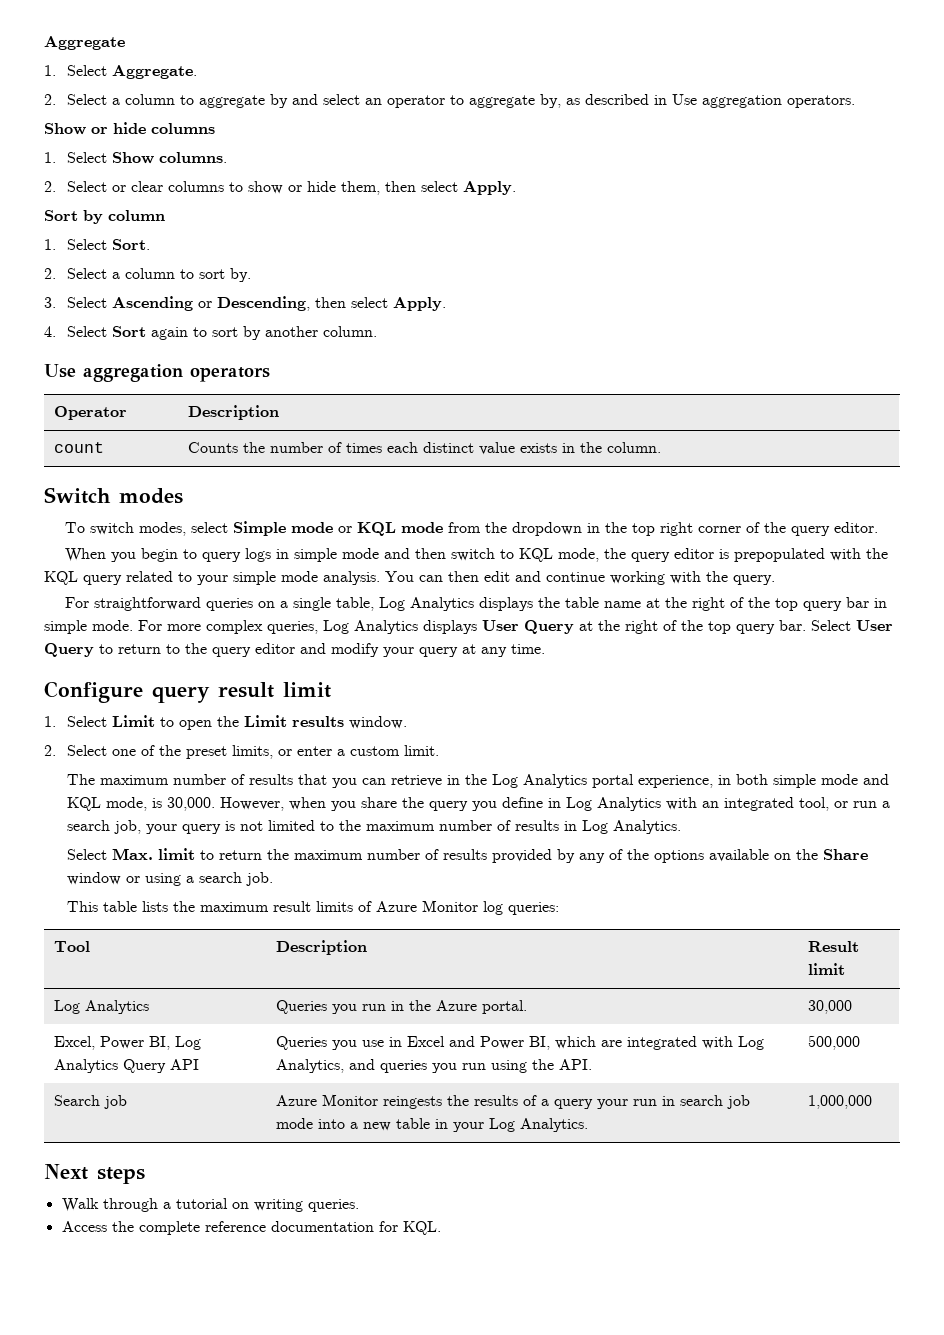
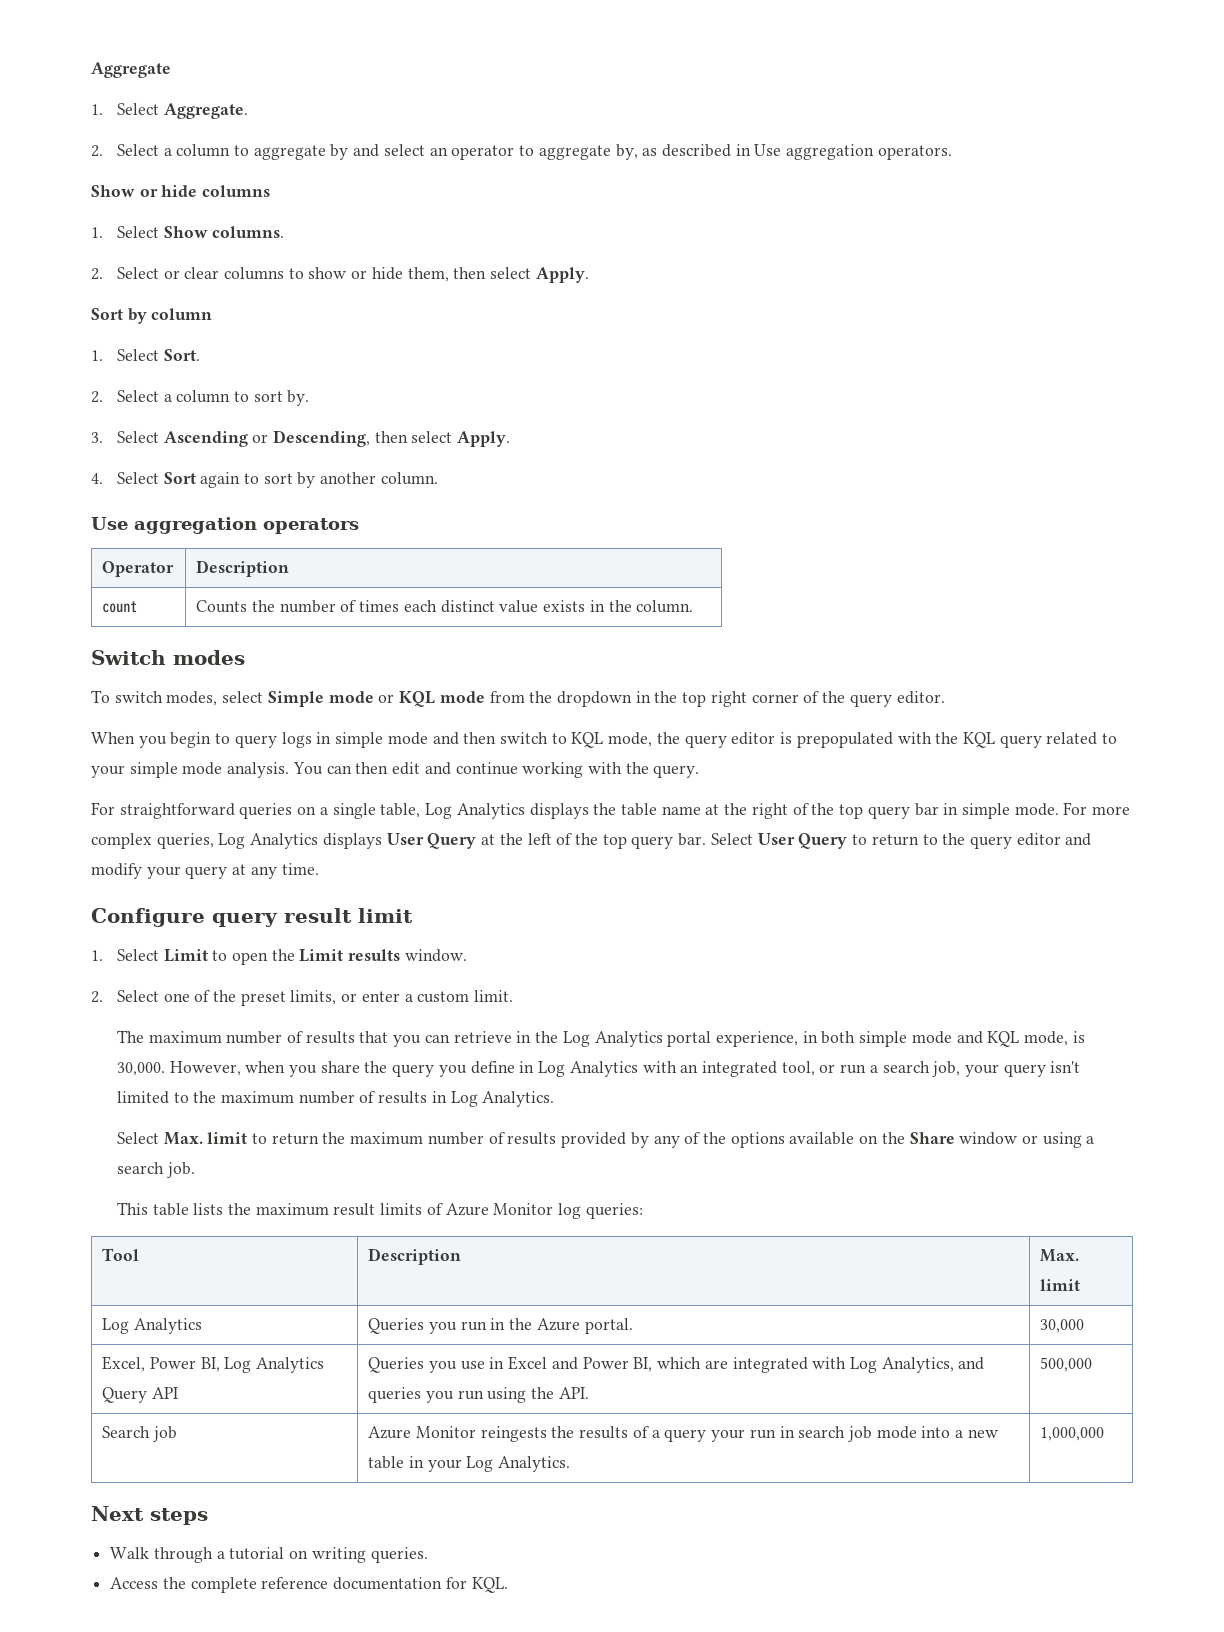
- For more complex queries, Log Analytics displays User Query at the right of the top query bar.
+ For more complex queries, Log Analytics displays User Query at the left of the top query bar.
- However, when you share the query you define in Log Analytics with an integrated tool, or run a search job, your query is not limited to the maximum number of results in Log Analytics.
+ However, when you share the query you define in Log Analytics with an integrated tool, or run a search job, your query isn't limited to the maximum number of results in Log Analytics.
- Tool | Description | Result limit
+ Tool | Description | Max. limit

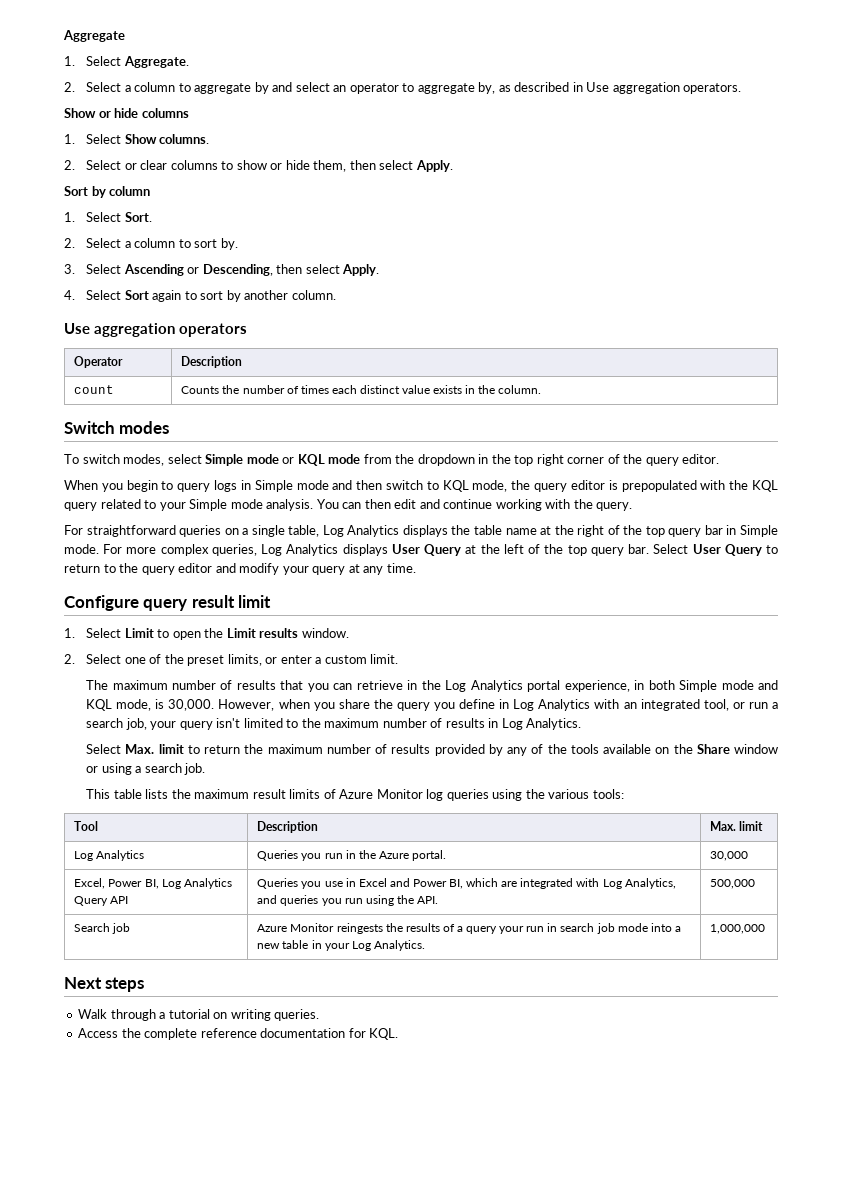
- When you begin to query logs in simple mode and then switch to KQL mode, the query editor is prepopulated with the KQL query related to your simple mode analysis.
+ When you begin to query logs in Simple mode and then switch to KQL mode, the query editor is prepopulated with the KQL query related to your Simple mode analysis.
- For straightforward queries on a single table, Log Analytics displays the table name at the right of the top query bar in simple mode.
+ For straightforward queries on a single table, Log Analytics displays the table name at the right of the top query bar in Simple mode.
- The maximum number of results that you can retrieve in the Log Analytics portal experience, in both simple mode and KQL mode, is 30,000.
+ The maximum number of results that you can retrieve in the Log Analytics portal experience, in both Simple mode and KQL mode, is 30,000.
- Select Max. limit to return the maximum number of results provided by any of the options available on the Share window or using a search job.
+ Select Max. limit to return the maximum number of results provided by any of the tools available on the Share window or using a search job.
- This table lists the maximum result limits of Azure Monitor log queries:
+ This table lists the maximum result limits of Azure Monitor log queries using the various tools:

